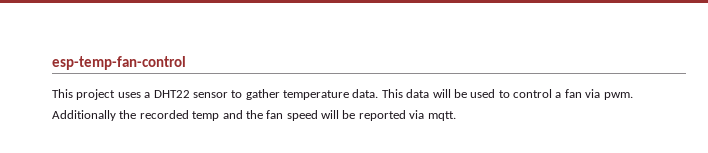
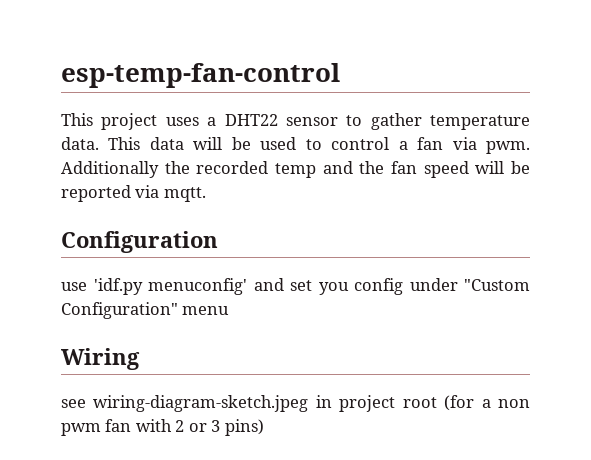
+ Configuration
+ use 'idf.py menuconfig' and set you config under "Custom Configuration" menu
+ Wiring
+ see wiring-diagram-sketch.jpeg in project root (for a non pwm fan with 2 or 3 pins)

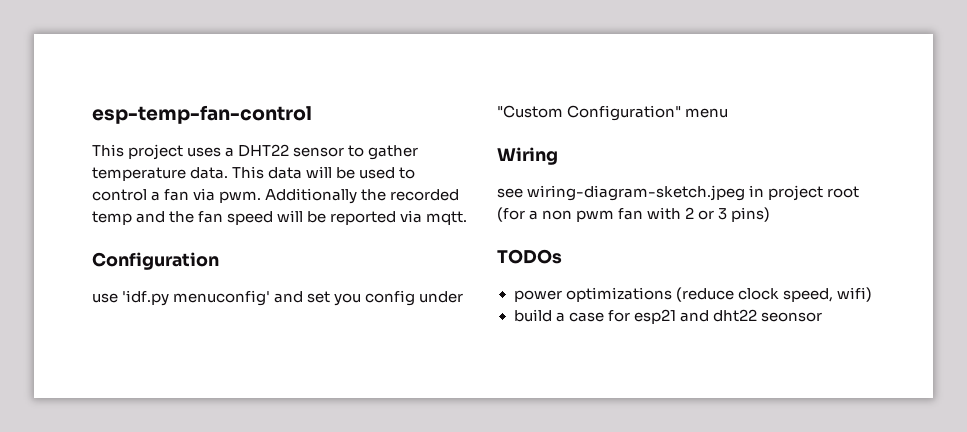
+ TODOs
+ power optimizations (reduce clock speed, wifi)
+ build a case for esp21 and dht22 seonsor

